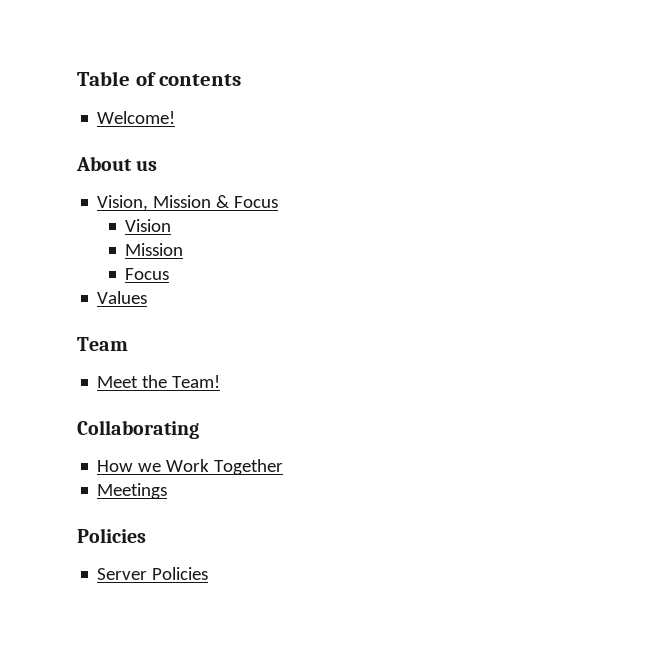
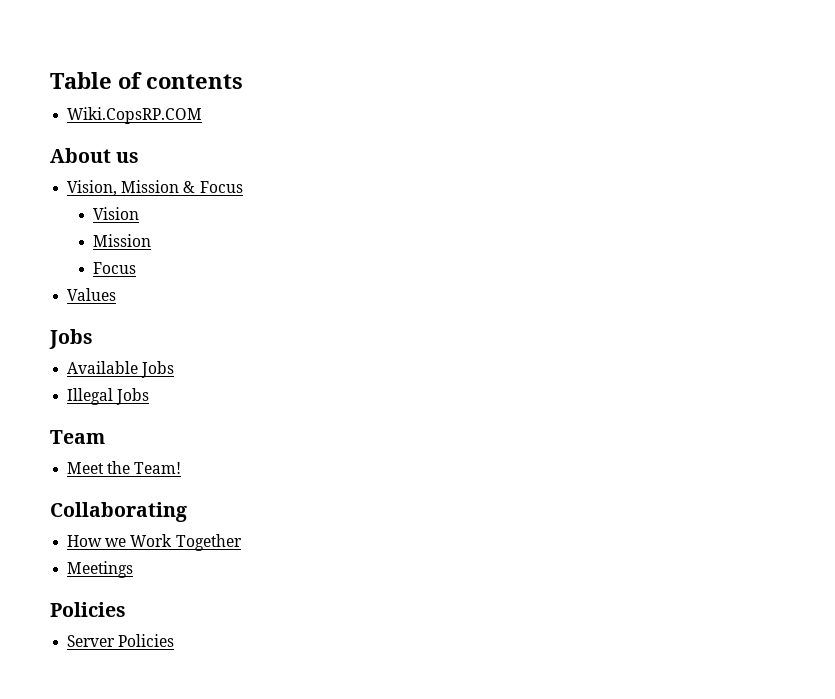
- Welcome!
+ Wiki.CopsRP.COM
  Values
+ Jobs
+ Available Jobs
+ Illegal Jobs

